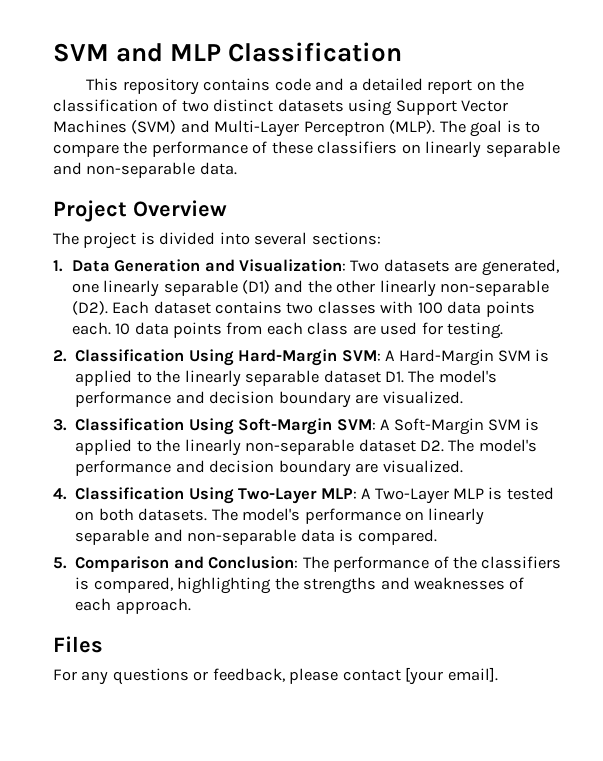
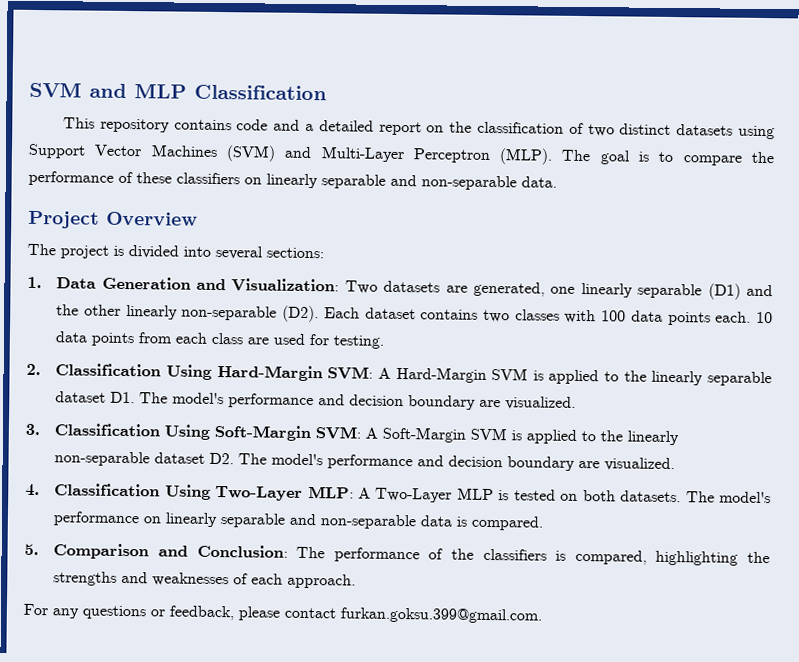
- Files
- For any questions or feedback, please contact [your email].
+ For any questions or feedback, please contact furkan.goksu.399@gmail.com.

